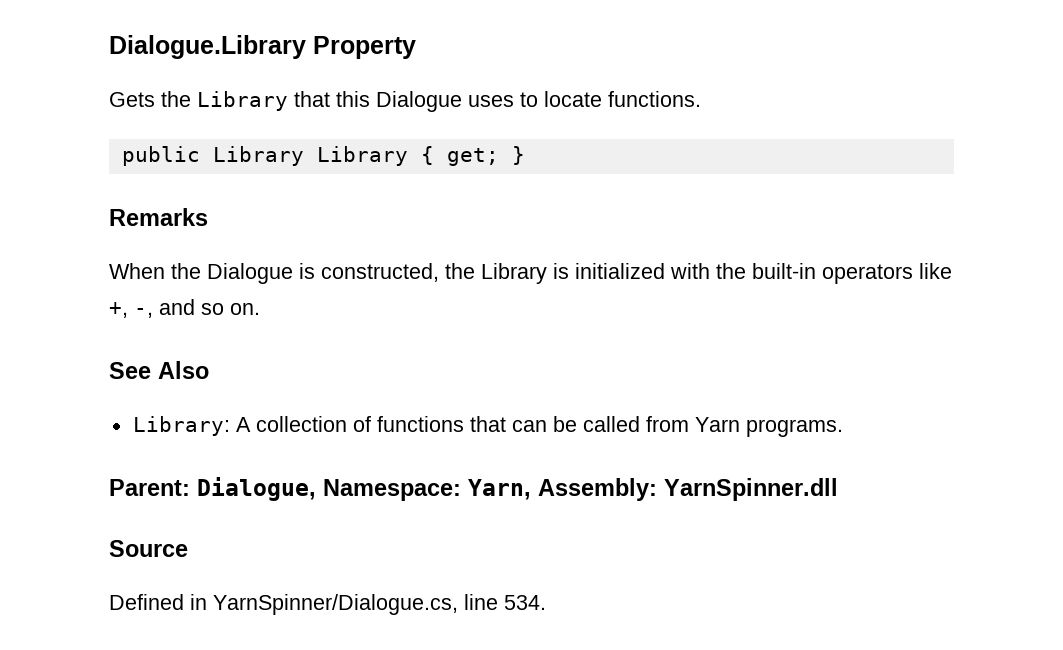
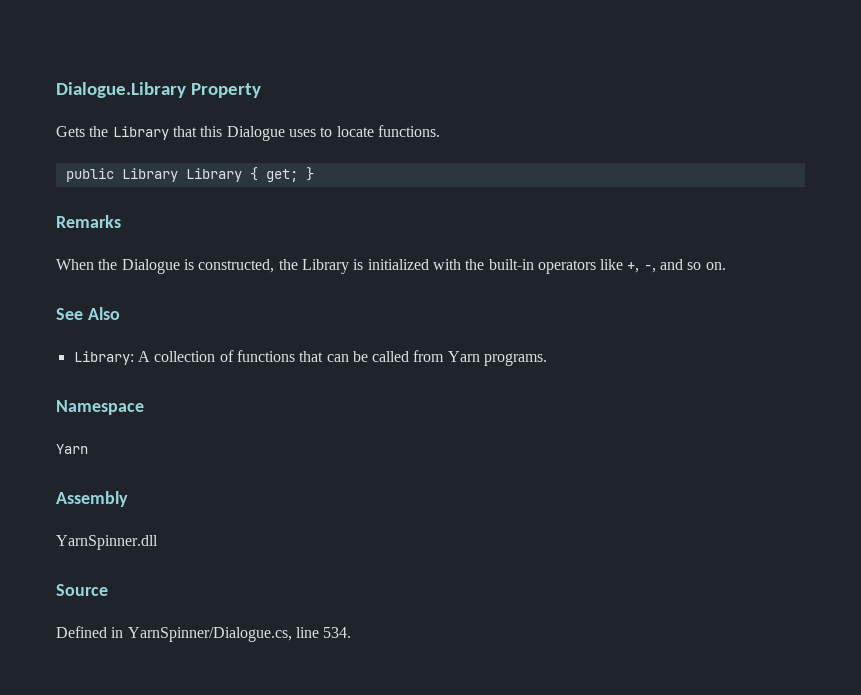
- Parent: Dialogue, Namespace: Yarn, Assembly: YarnSpinner.dll
+ Namespace
+ Yarn
+ Assembly
+ YarnSpinner.dll

